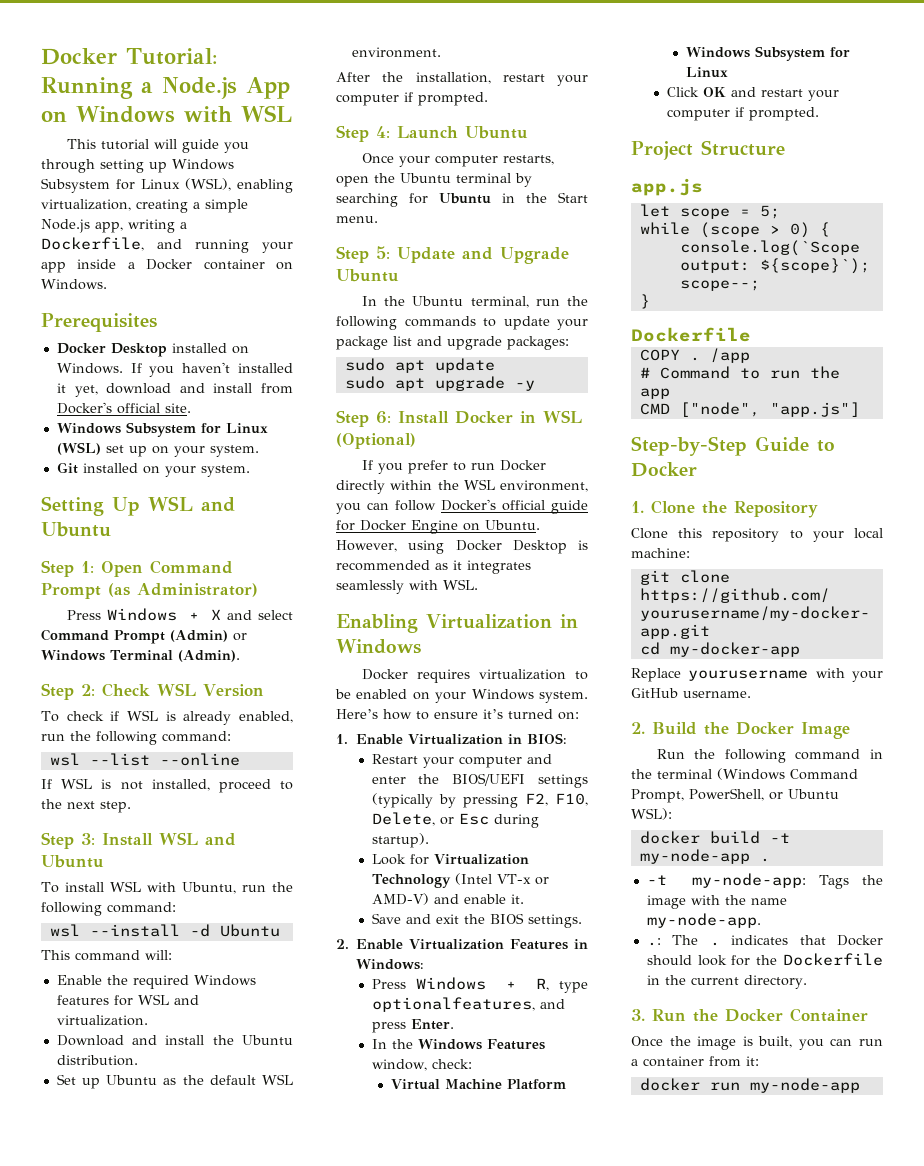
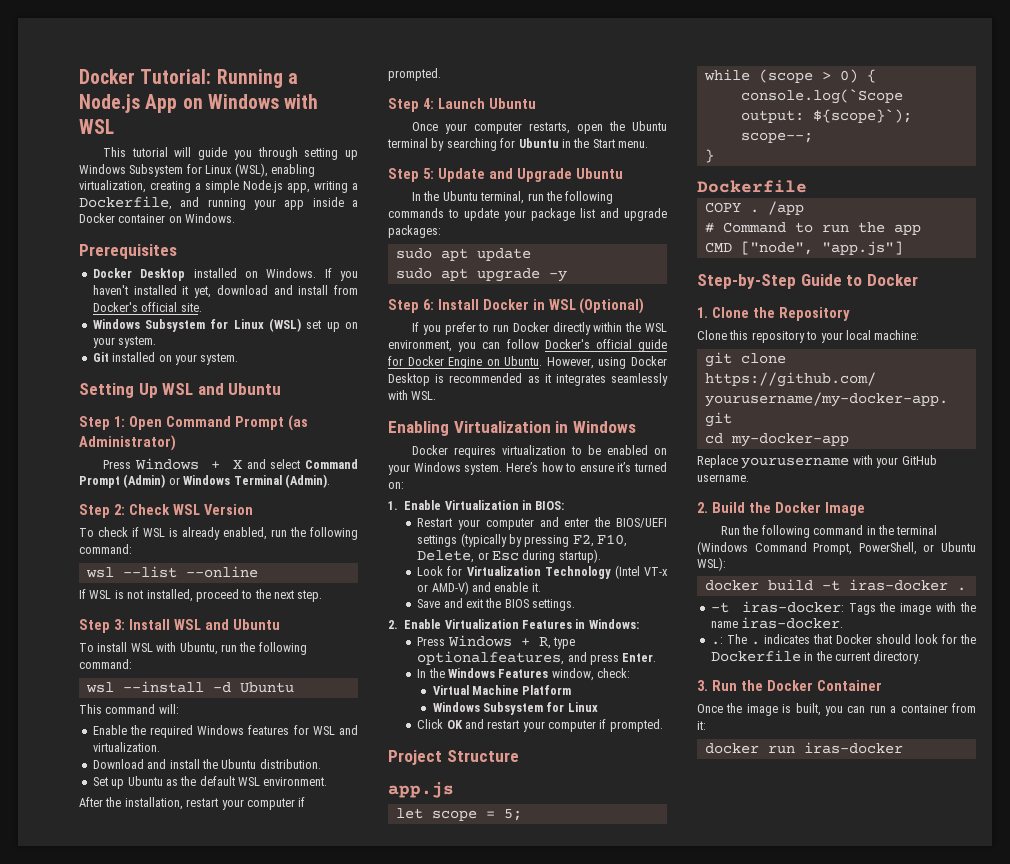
- docker build -t my-node-app .
+ docker build -t iras-docker .
- -t my-node-app: Tags the image with the name my-node-app.
+ -t iras-docker: Tags the image with the name iras-docker.
- docker run my-node-app
+ docker run iras-docker

